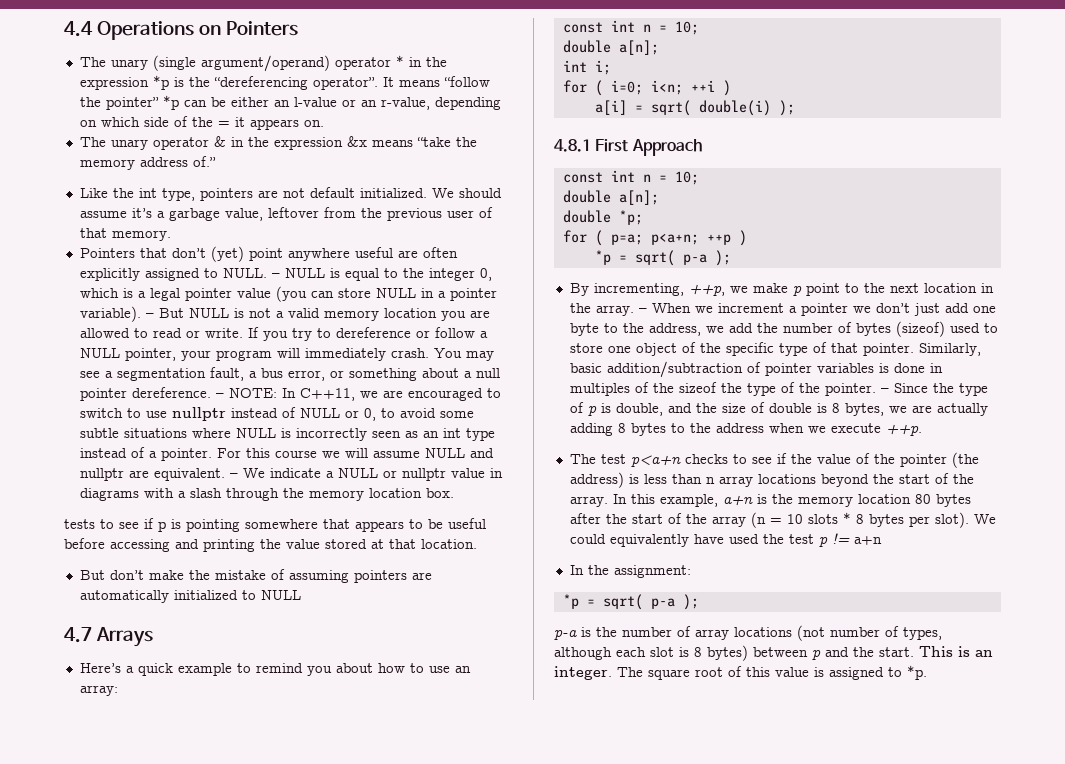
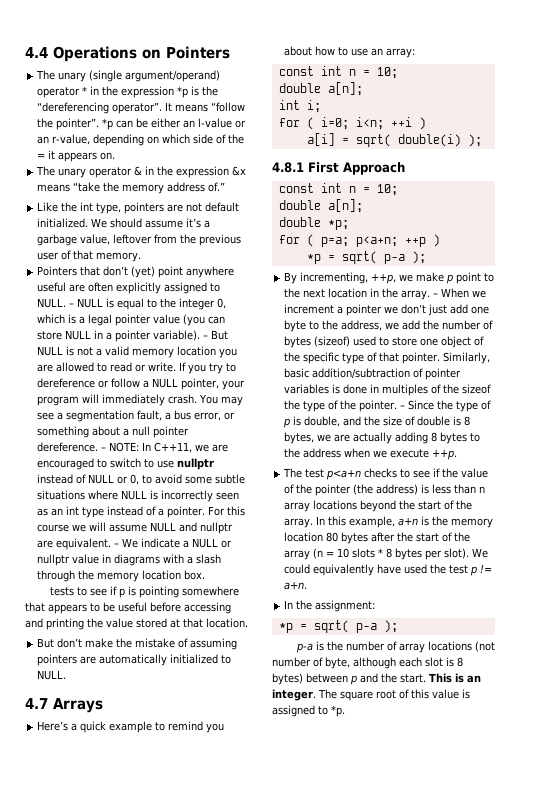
- It means “follow the pointer” *p can be either an l-value or an r-value, depending on which side of the = it appears on.
+ It means “follow the pointer”. *p can be either an l-value or an r-value, depending on which side of the = it appears on.
- But don’t make the mistake of assuming pointers are automatically initialized to NULL
+ But don’t make the mistake of assuming pointers are automatically initialized to NULL.
- We could equivalently have used the test p != a+n
+ We could equivalently have used the test p != a+n.
- p-a is the number of array locations (not number of types, although each slot is 8 bytes) between p and the start.
+ p-a is the number of array locations (not number of byte, although each slot is 8 bytes) between p and the start.

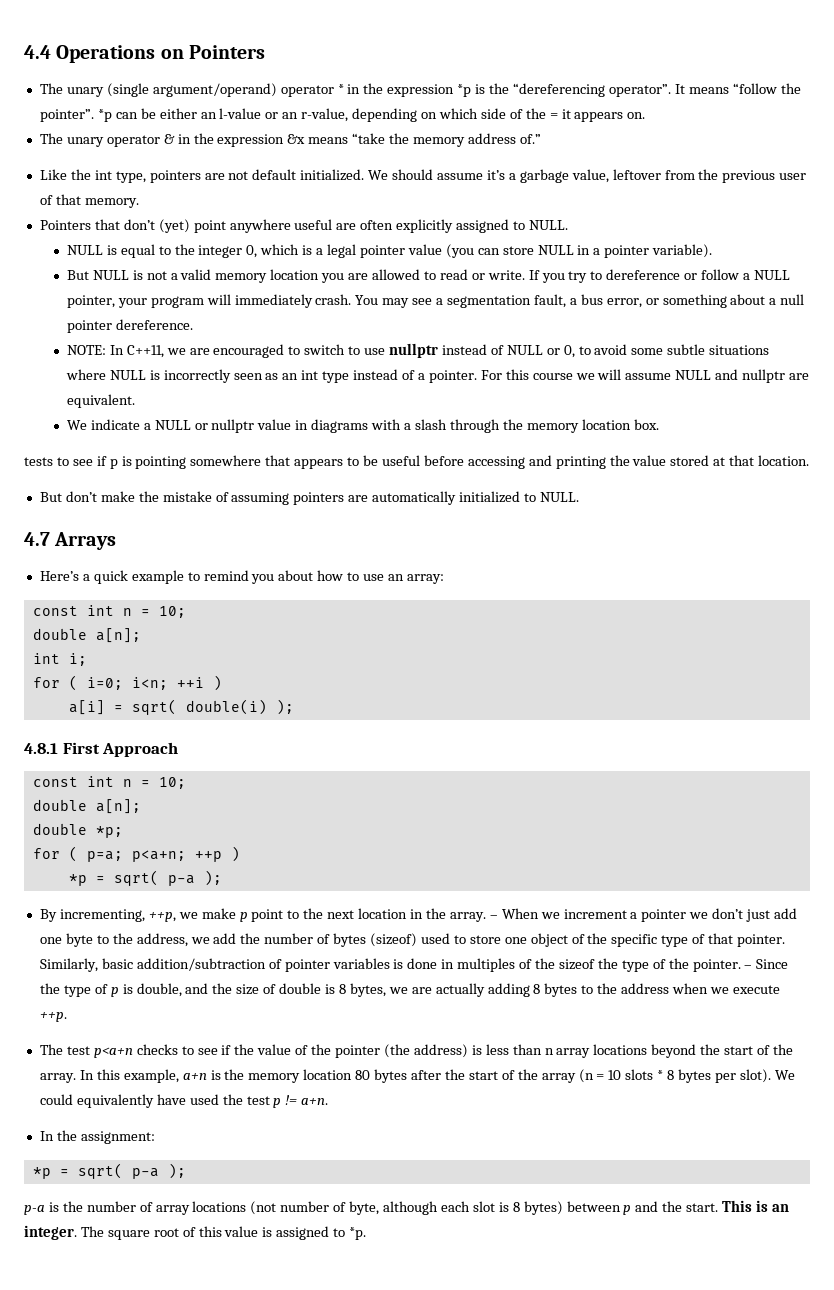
- Pointers that don’t (yet) point anywhere useful are often explicitly assigned to NULL. – NULL is equal to the integer 0, which is a legal pointer value (you can store NULL in a pointer variable). – But NULL is not a valid memory location you are allowed to read or write.
+ Pointers that don’t (yet) point anywhere useful are often explicitly assigned to NULL.
+ NULL is equal to the integer 0, which is a legal pointer value (you can store NULL in a pointer variable).
+ But NULL is not a valid memory location you are allowed to read or write.
- You may see a segmentation fault, a bus error, or something about a null pointer dereference. – NOTE: In C++11, we are encouraged to switch to use nullptr instead of NULL or 0, to avoid some subtle situations where NULL is incorrectly seen as an int type instead of a pointer.
+ You may see a segmentation fault, a bus error, or something about a null pointer dereference.
+ NOTE: In C++11, we are encouraged to switch to use nullptr instead of NULL or 0, to avoid some subtle situations where NULL is incorrectly seen as an int type instead of a pointer.
- For this course we will assume NULL and nullptr are equivalent. – We indicate a NULL or nullptr value in diagrams with a slash through the memory location box.
+ For this course we will assume NULL and nullptr are equivalent.
+ We indicate a NULL or nullptr value in diagrams with a slash through the memory location box.

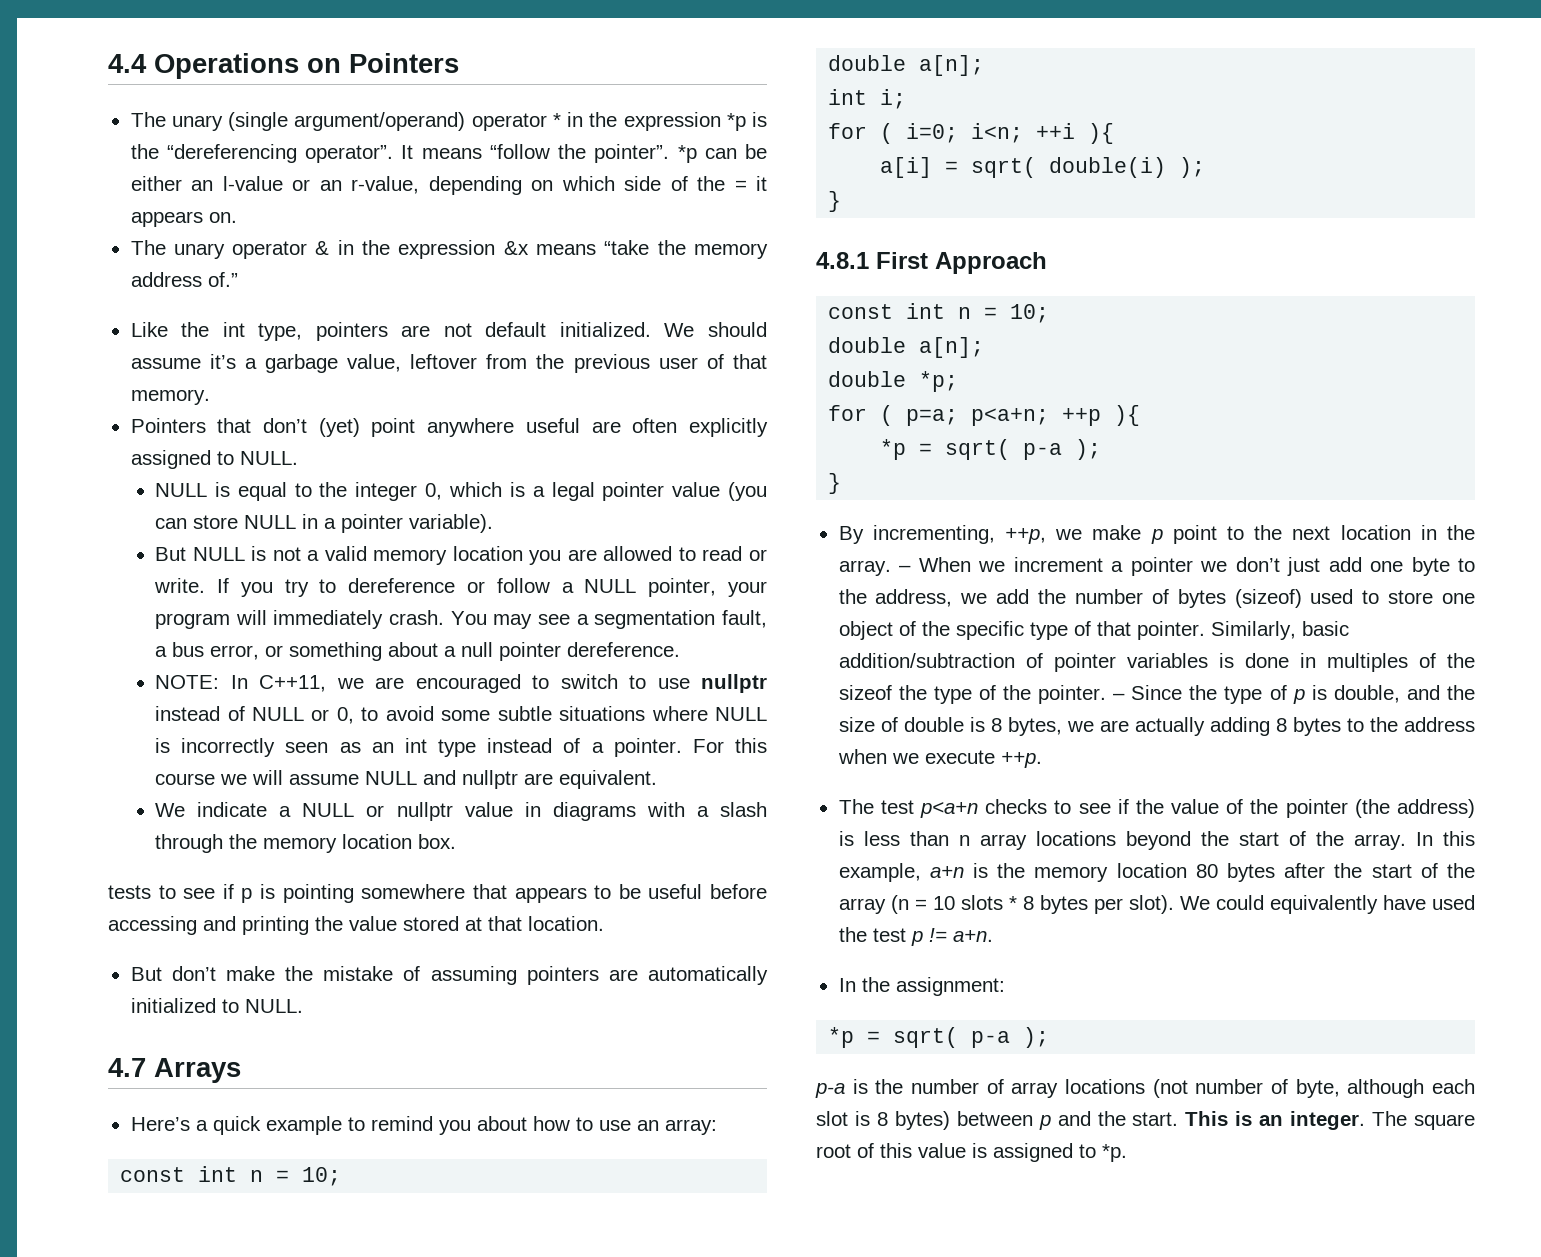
- for ( i=0; i<n; ++i )
+ for ( i=0; i<n; ++i ){
  a[i] = sqrt( double(i) );
+ }
- for ( p=a; p<a+n; ++p )
+ for ( p=a; p<a+n; ++p ){
  *p = sqrt( p-a );
+ }

